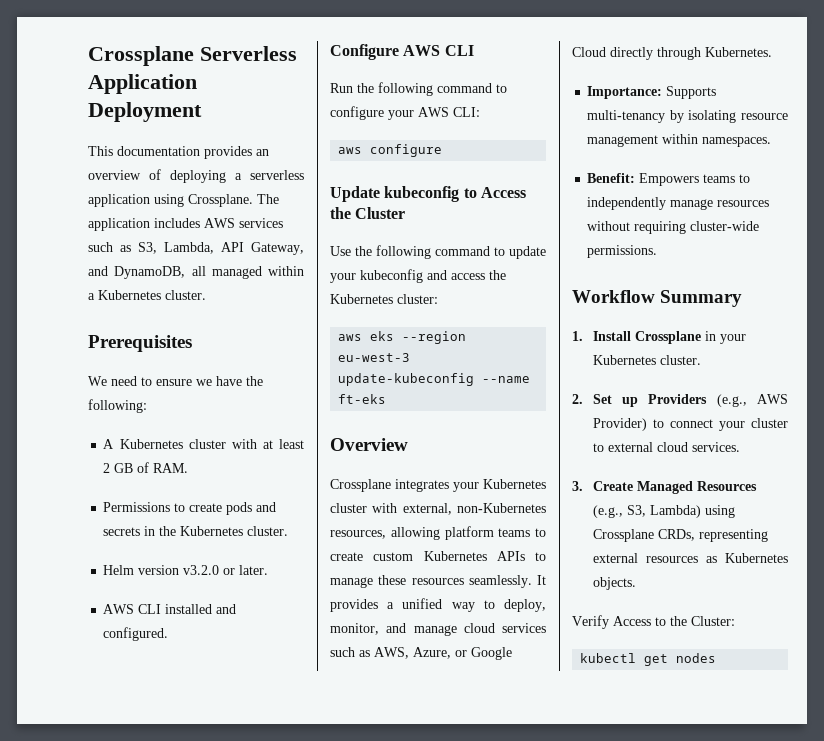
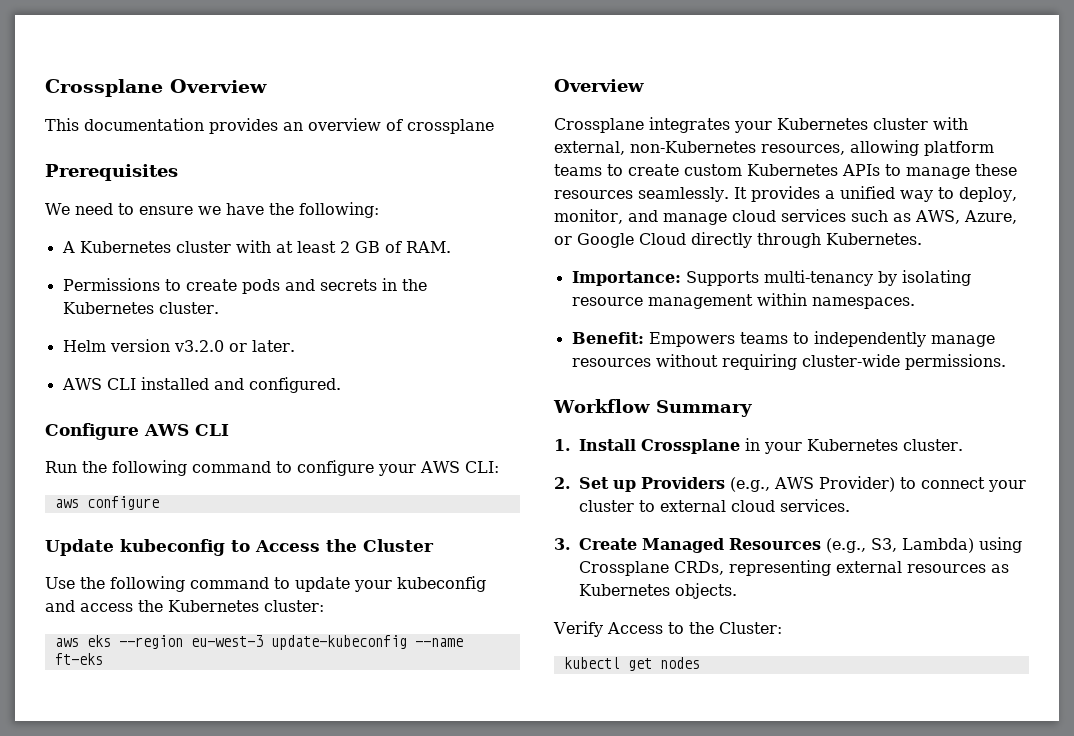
- Crossplane Serverless Application Deployment
+ Crossplane Overview
- This documentation provides an overview of deploying a serverless application using Crossplane. The application includes AWS services such as S3, Lambda, API Gateway, and DynamoDB, all managed within a Kubernetes cluster.
+ This documentation provides an overview of crossplane

